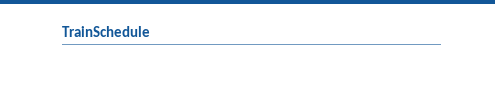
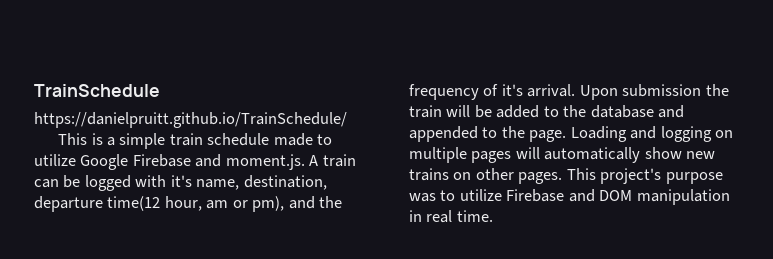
+ https://danielpruitt.github.io/TrainSchedule/
+ This is a simple train schedule made to utilize Google Firebase and moment.js. A train can be logged with it's name, destination, departure time(12 hour, am or pm), and the frequency of it's arrival. Upon submission the train will be added to the database and appended to the page. Loading and logging on multiple pages will automatically show new trains on other pages. This project's purpose was to utilize Firebase and DOM manipulation in real time.

